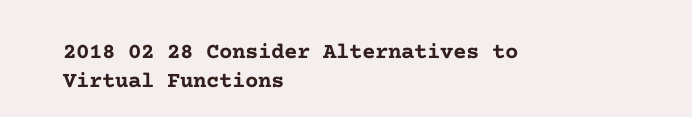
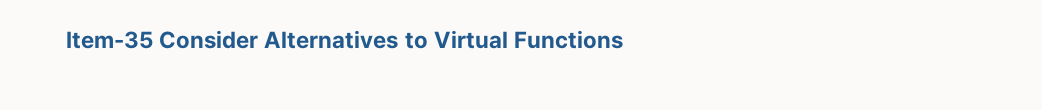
- 2018 02 28 Consider Alternatives to Virtual Functions
+ Item-35 Consider Alternatives to Virtual Functions

